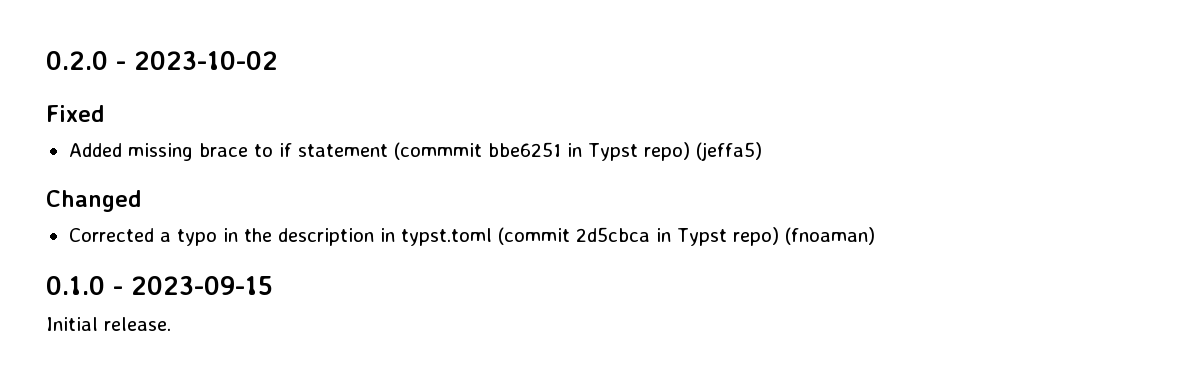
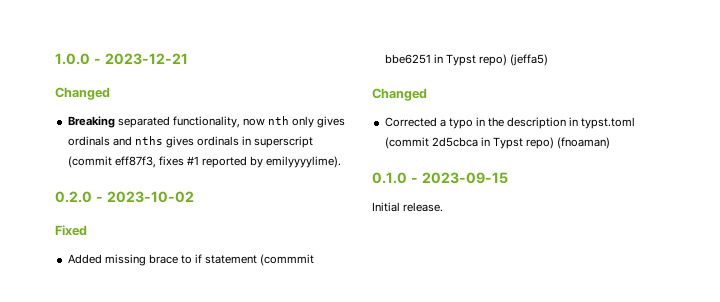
+ 1.0.0 - 2023-12-21
+ Changed
+ Breaking separated functionality, now nth only gives ordinals and nths gives ordinals in superscript (commit eff87f3, fixes #1 reported by emilyyyylime).

